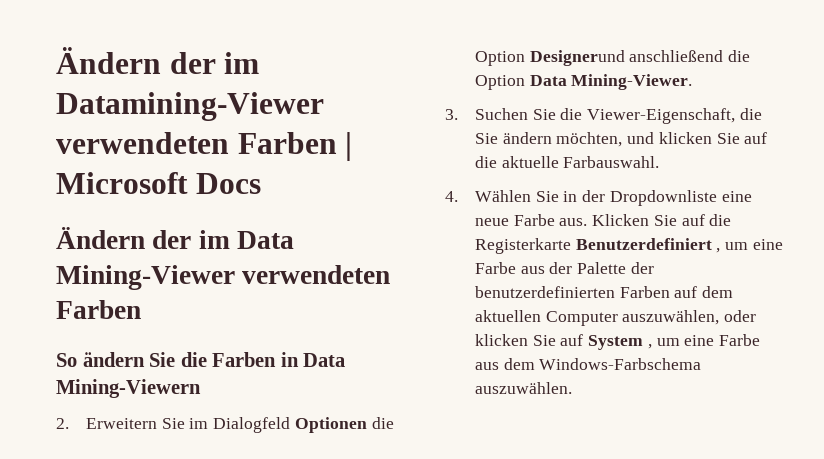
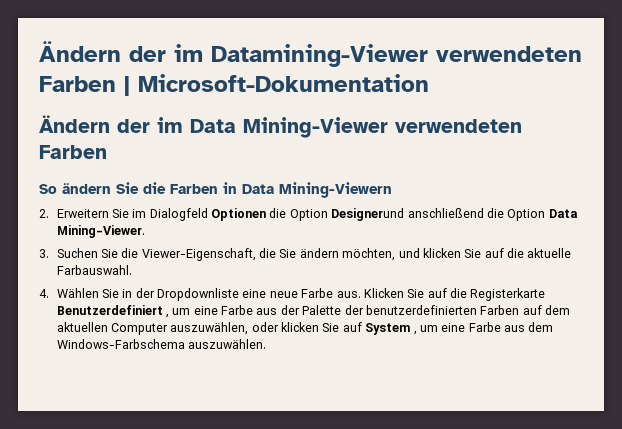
- Ändern der im Datamining-Viewer verwendeten Farben | Microsoft Docs
+ Ändern der im Datamining-Viewer verwendeten Farben | Microsoft-Dokumentation

